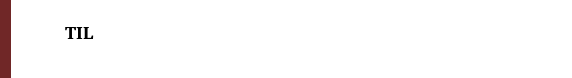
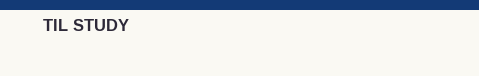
- TIL
+ TIL STUDY

